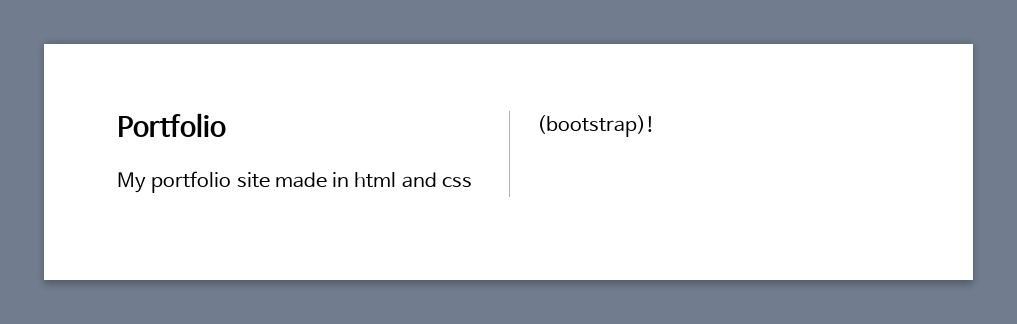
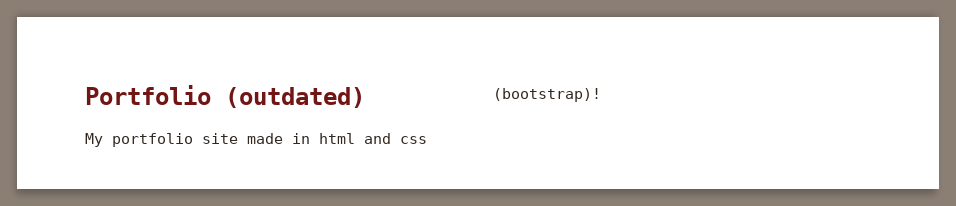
- Portfolio
+ Portfolio (outdated)

